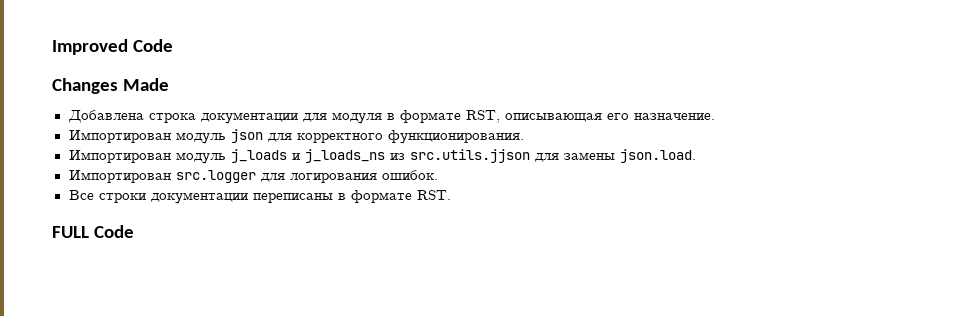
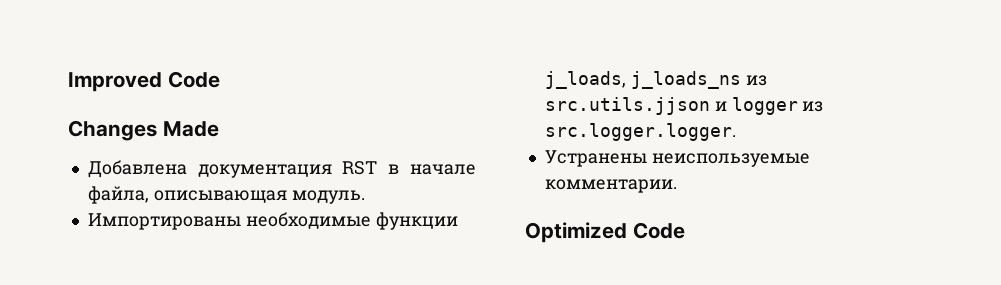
- Добавлена строка документации для модуля в формате RST, описывающая его назначение.
- Импортирован модуль json для корректного функционирования.
- Импортирован модуль j_loads и j_loads_ns из src.utils.jjson для замены json.load.
- Импортирован src.logger для логирования ошибок.
- Все строки документации переписаны в формате RST.
- FULL Code
+ Добавлена документация RST в начале файла, описывающая модуль.
+ Импортированы необходимые функции j_loads, j_loads_ns из src.utils.jjson и logger из src.logger.logger.
+ Устранены неиспользуемые комментарии.
+ Optimized Code

